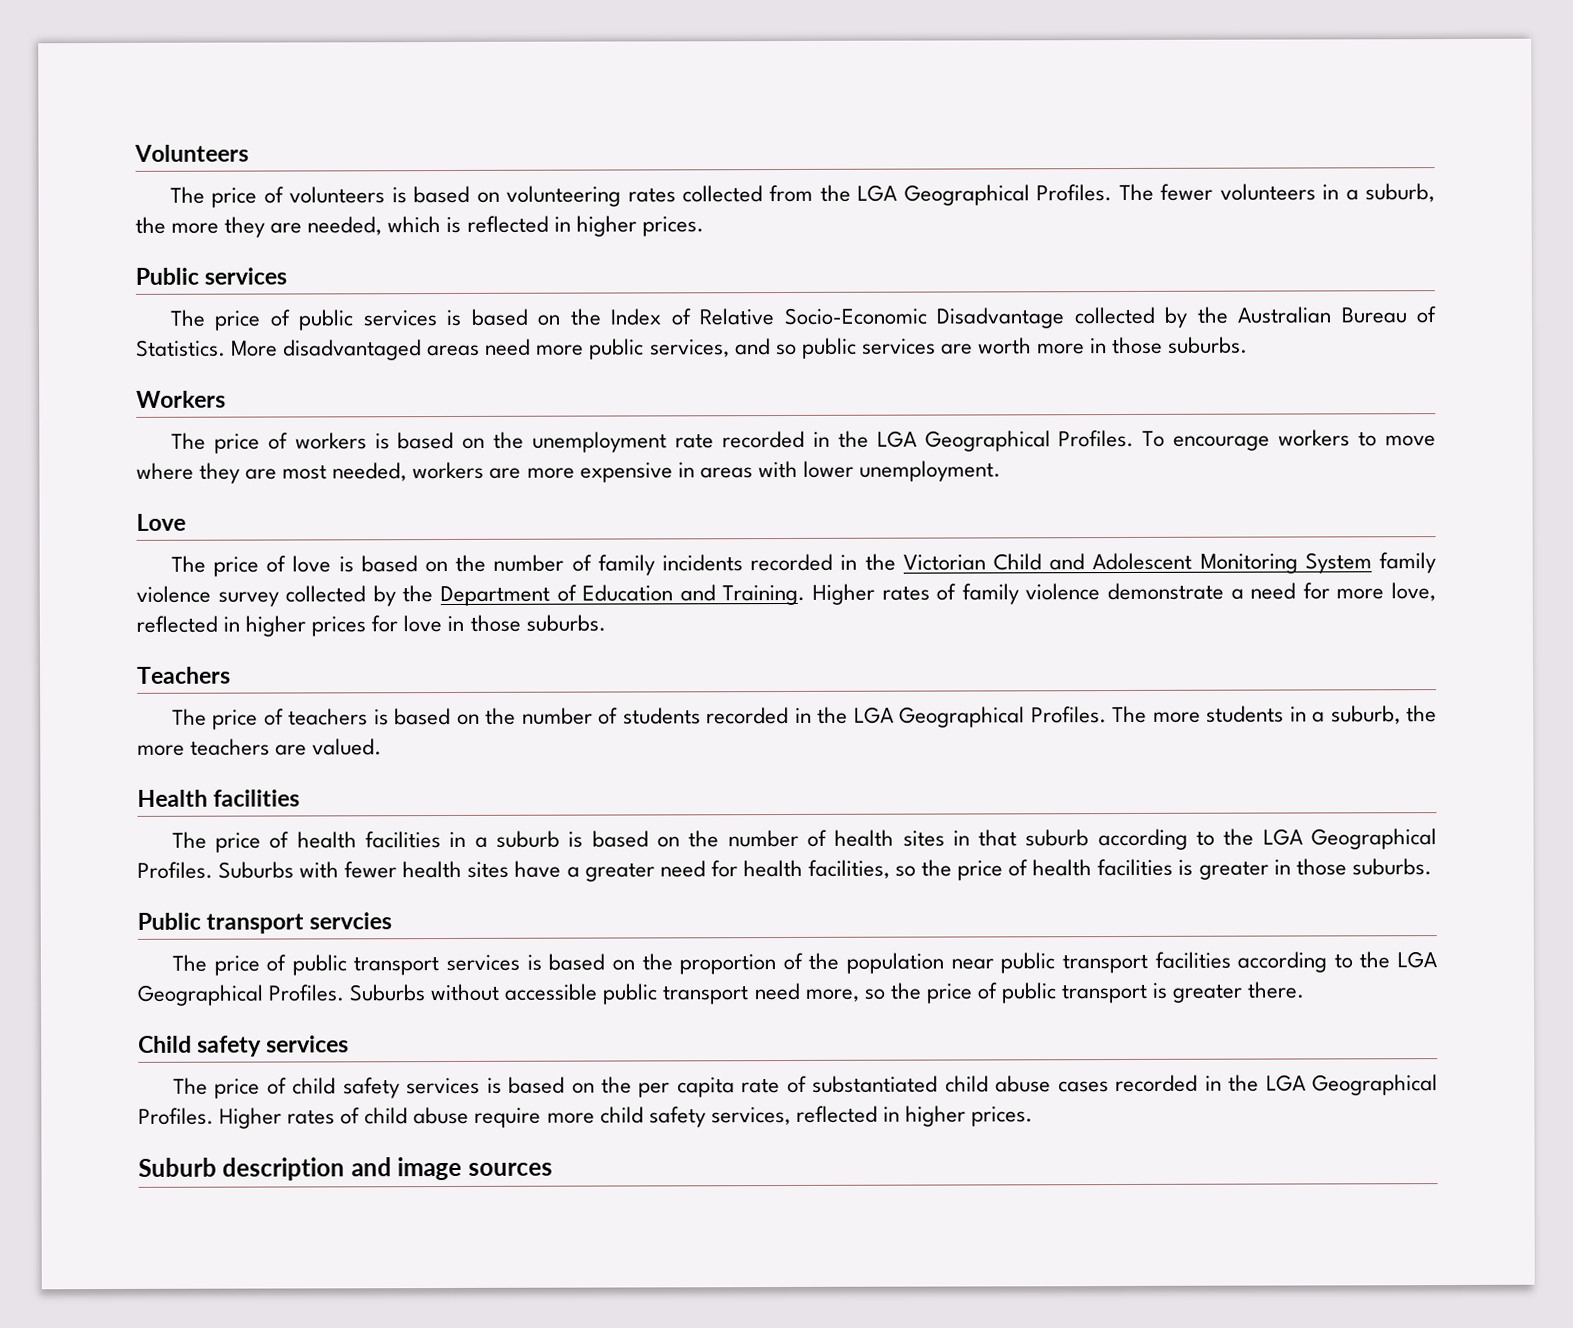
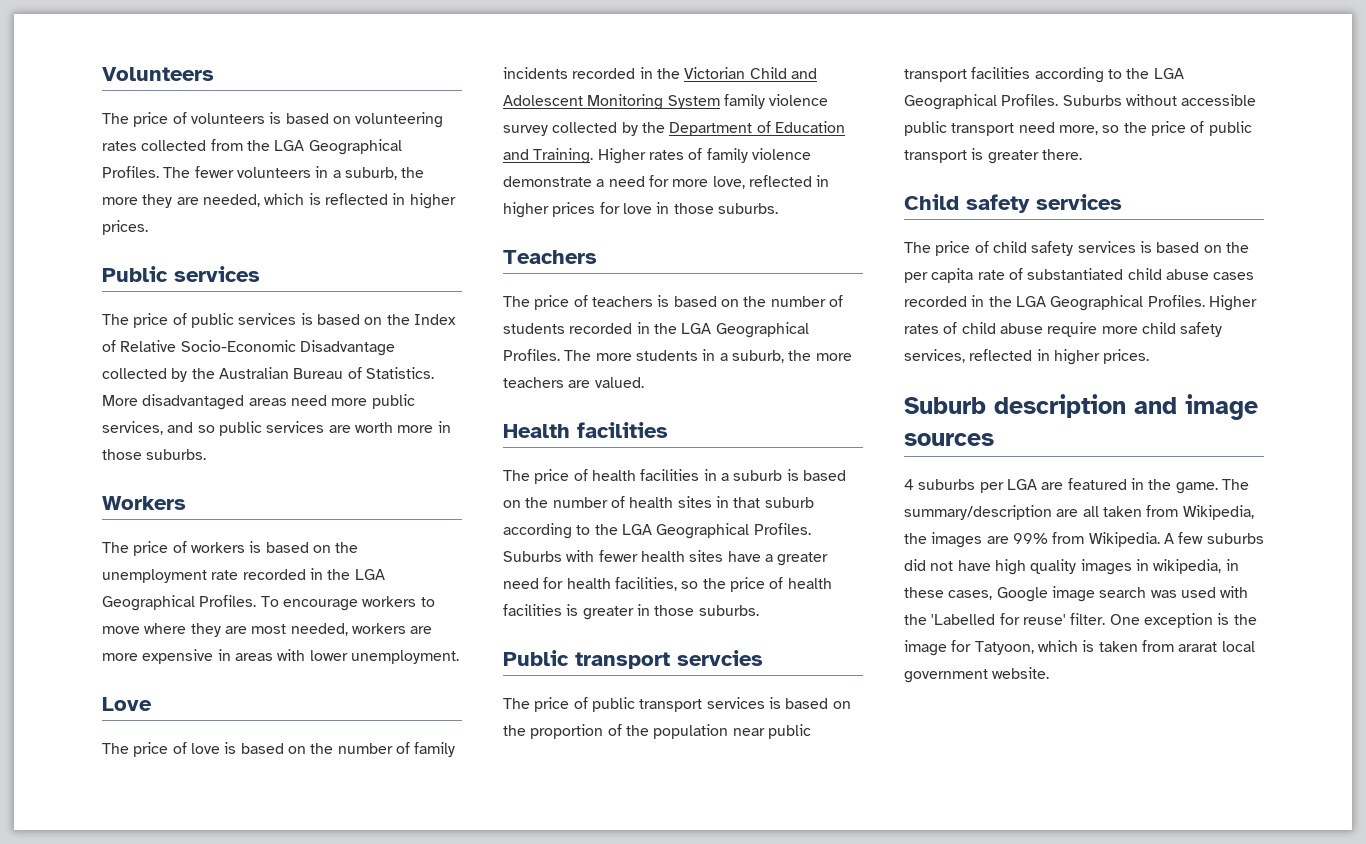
+ 4 suburbs per LGA are featured in the game. The summary/description are all taken from Wikipedia, the images are 99% from Wikipedia. A few suburbs did not have high quality images in wikipedia, in these cases, Google image search was used with the 'Labelled for reuse' filter. One exception is the image for Tatyoon, which is taken from ararat local government website.

